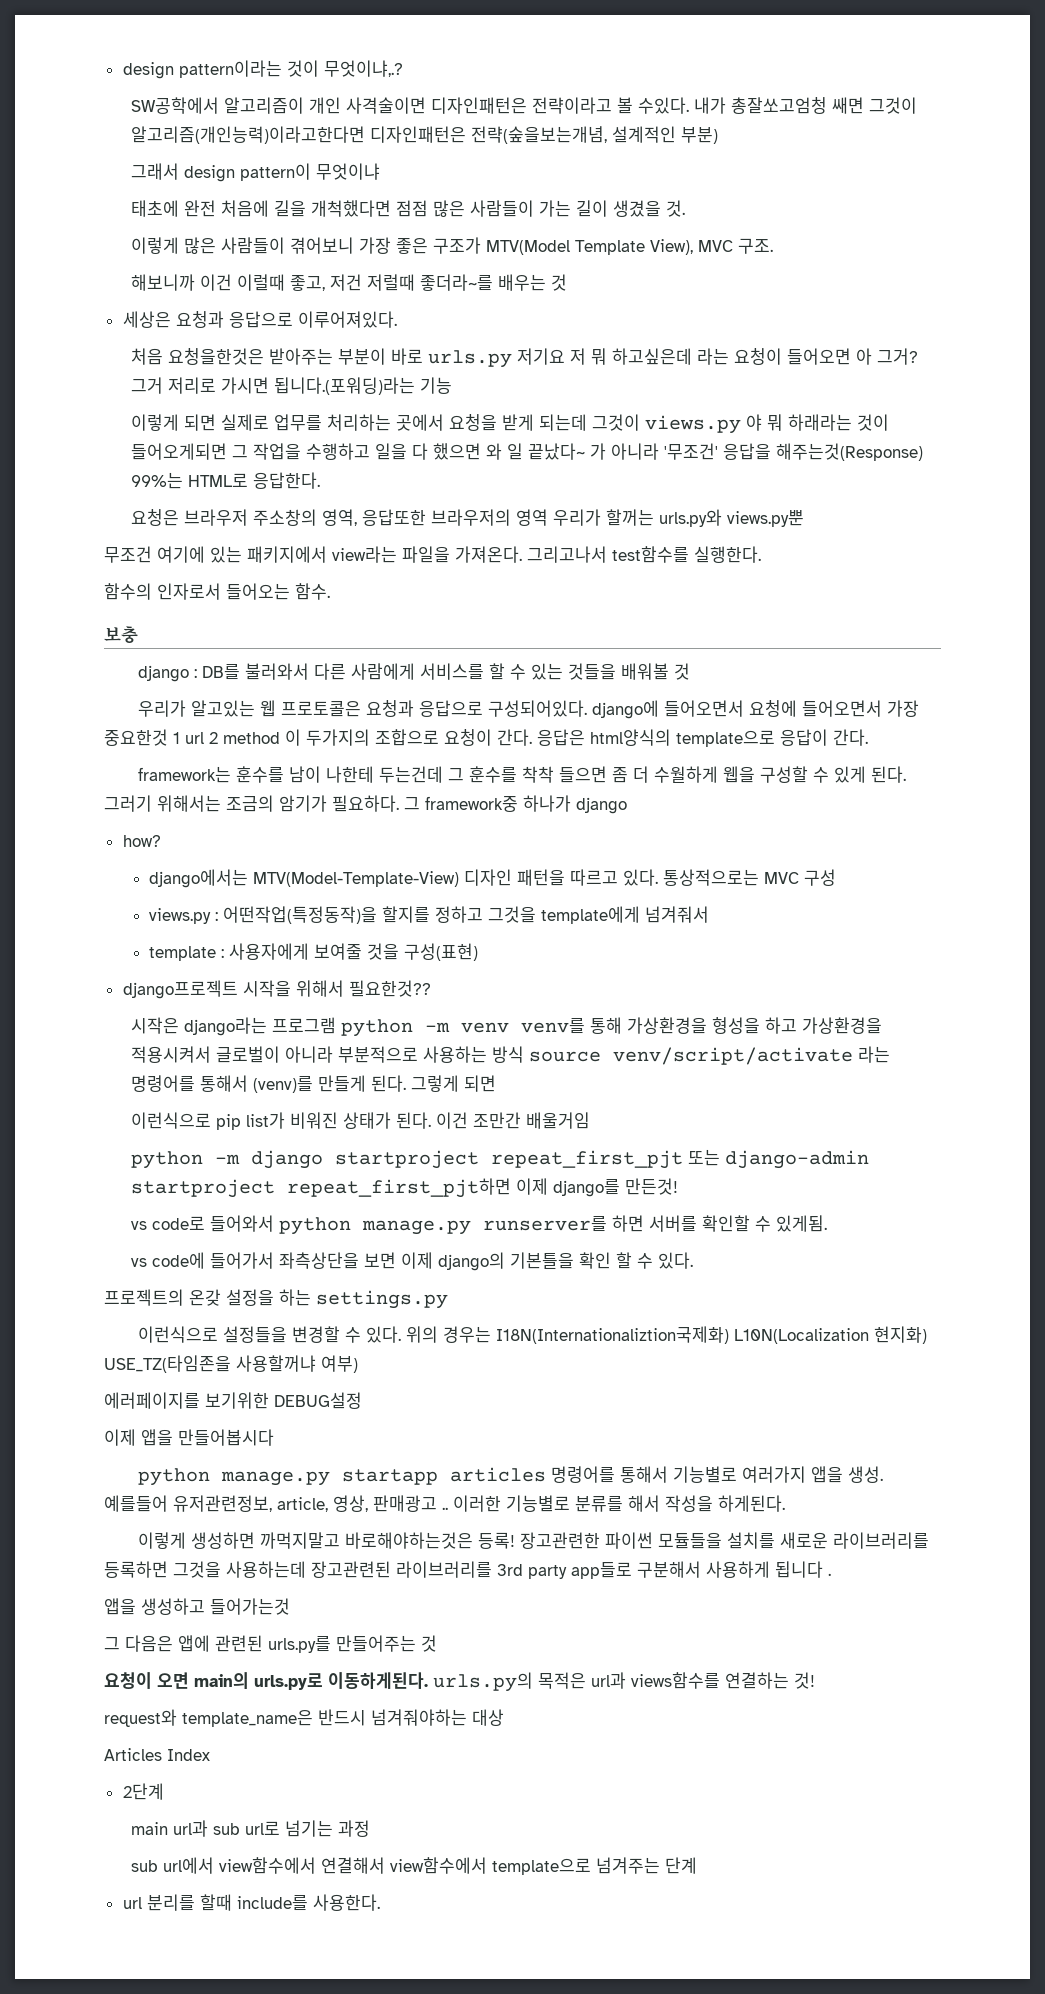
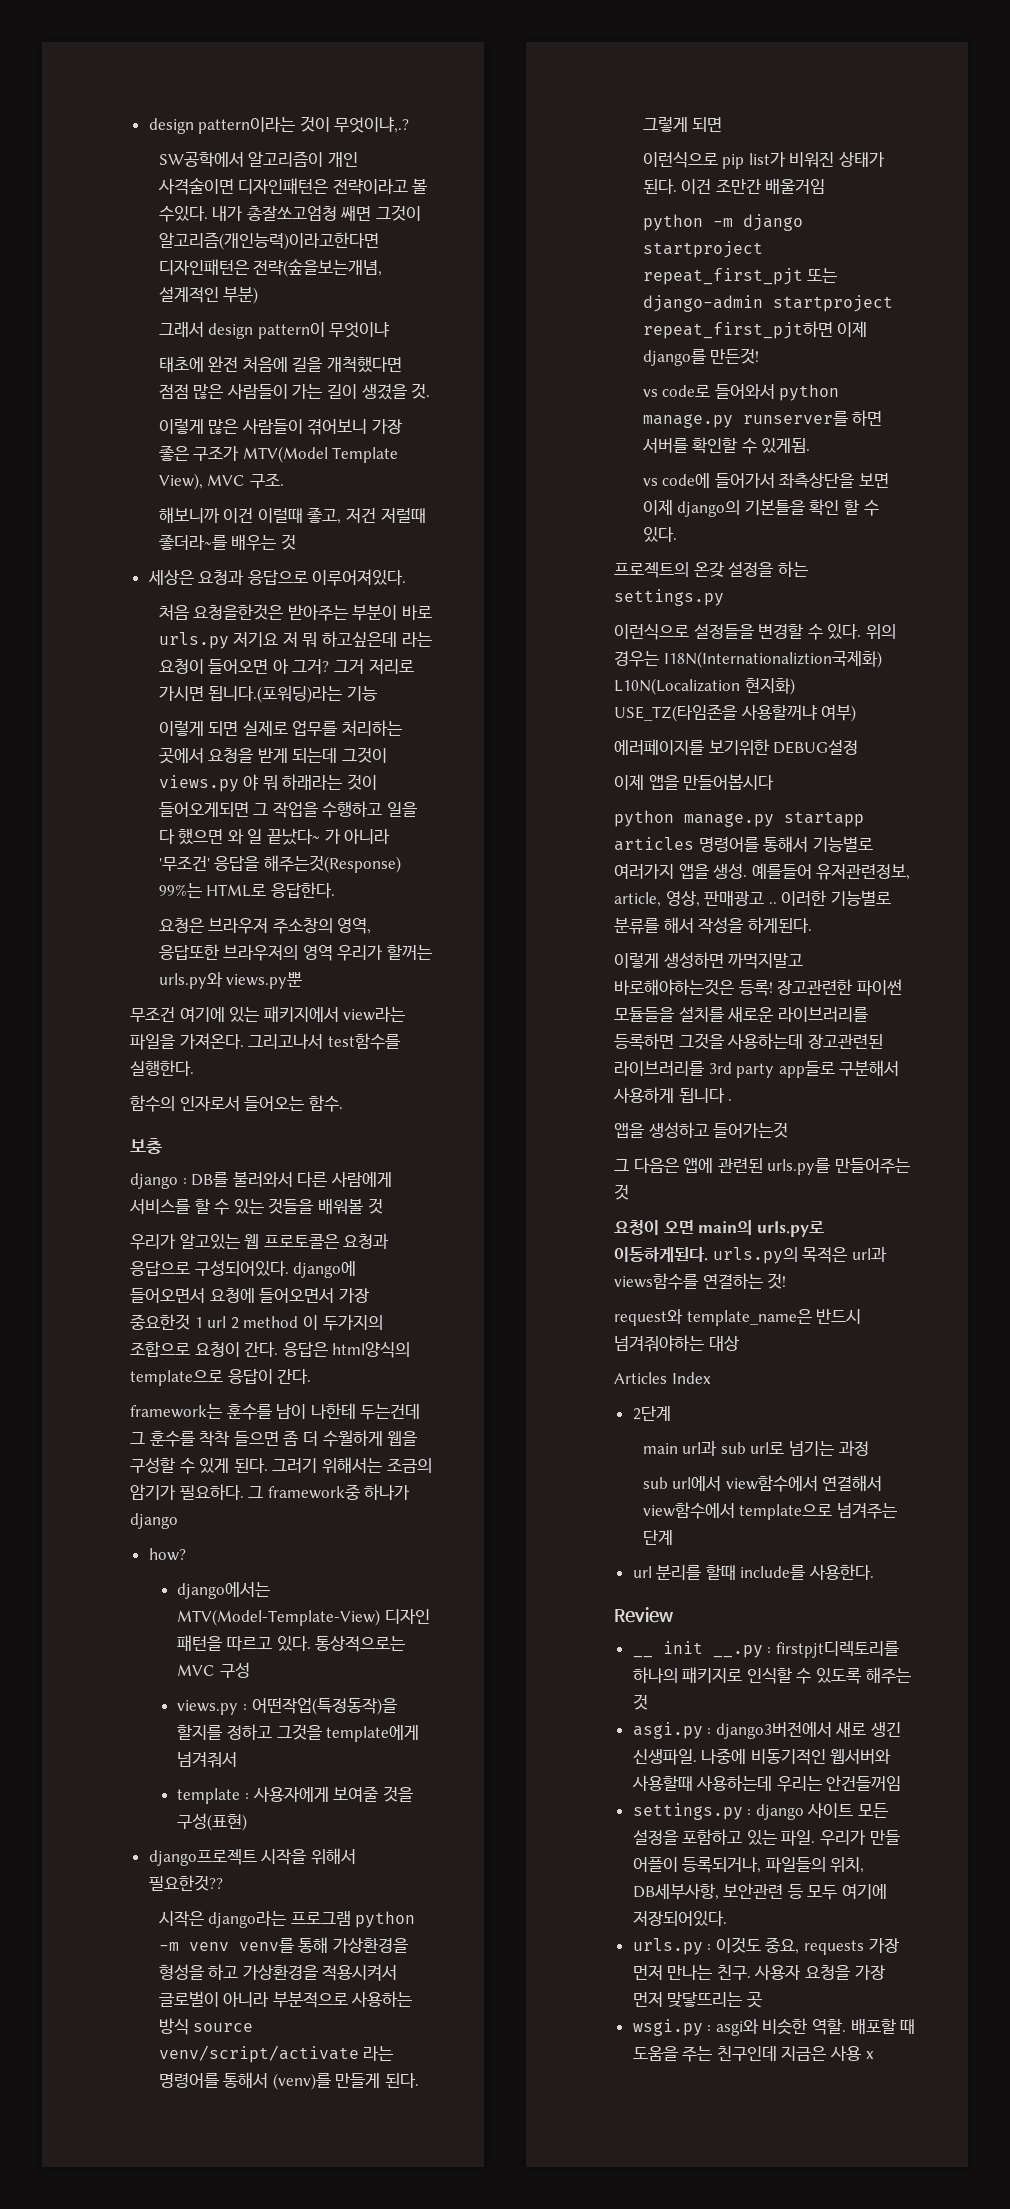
+ Review
+ __ init __.py : firstpjt디렉토리를 하나의 패키지로 인식할 수 있도록 해주는 것
+ asgi.py : django3버전에서 새로 생긴 신생파일. 나중에 비동기적인 웹서버와 사용할때 사용하는데 우리는 안건들꺼임
+ settings.py : django 사이트 모든 설정을 포함하고 있는 파일. 우리가 만들 어플이 등록되거나, 파일들의 위치, DB세부사항, 보안관련 등 모두 여기에 저장되어있다.
+ urls.py : 이것도 중요, requests 가장 먼저 만나는 친구. 사용자 요청을 가장 먼저 맞닿뜨리는 곳
+ wsgi.py : asgi와 비슷한 역할. 배포할 때 도움을 주는 친구인데 지금은 사용 x

